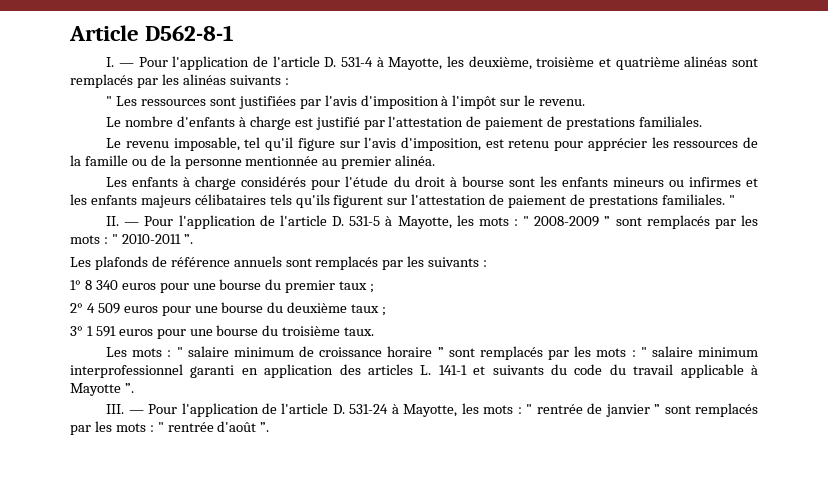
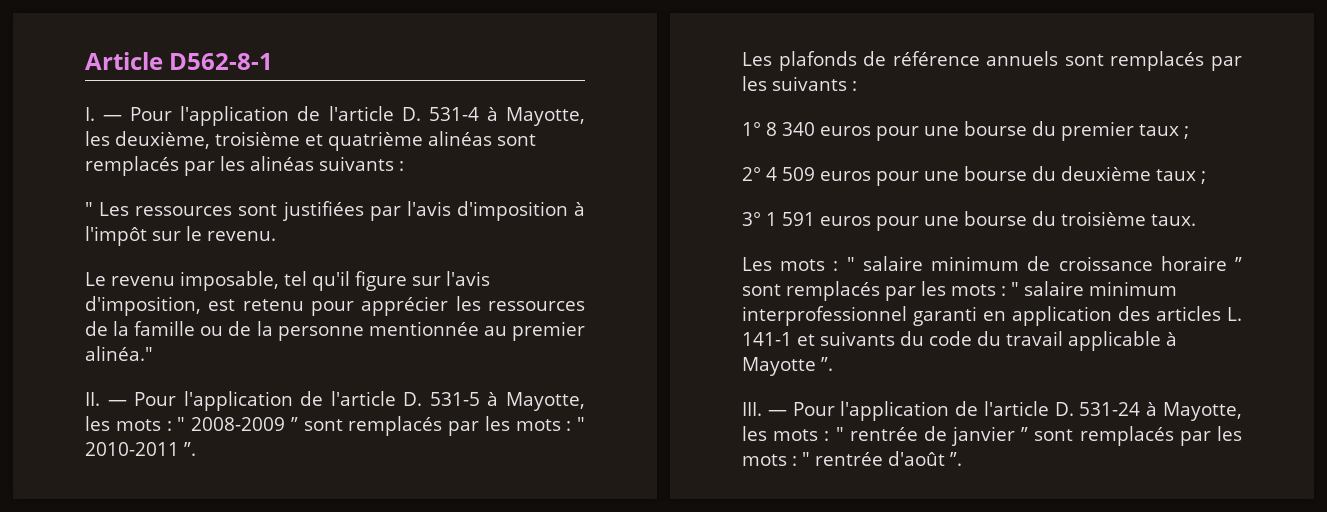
- Le nombre d'enfants à charge est justifié par l'attestation de paiement de prestations familiales.
- Le revenu imposable, tel qu'il figure sur l'avis d'imposition, est retenu pour apprécier les ressources de la famille ou de la personne mentionnée au premier alinéa.
- Les enfants à charge considérés pour l'étude du droit à bourse sont les enfants mineurs ou infirmes et les enfants majeurs célibataires tels qu'ils figurent sur l'attestation de paiement de prestations familiales. "
+ Le revenu imposable, tel qu'il figure sur l'avis d'imposition, est retenu pour apprécier les ressources de la famille ou de la personne mentionnée au premier alinéa."

